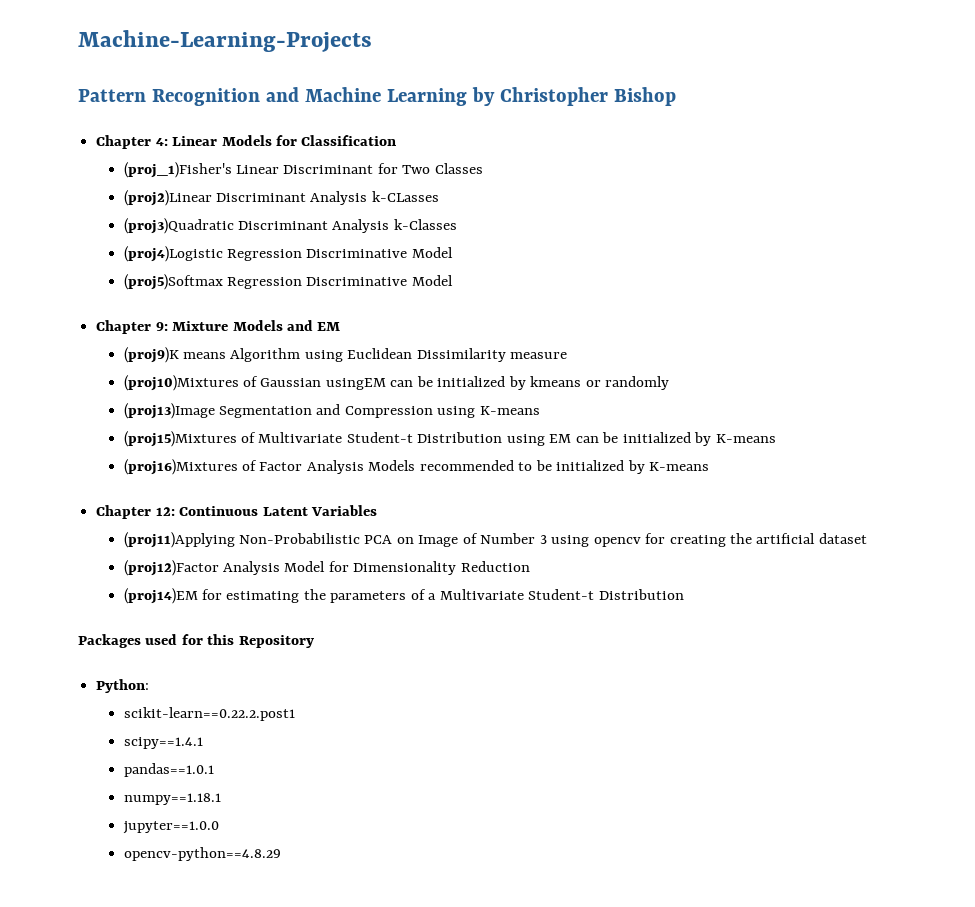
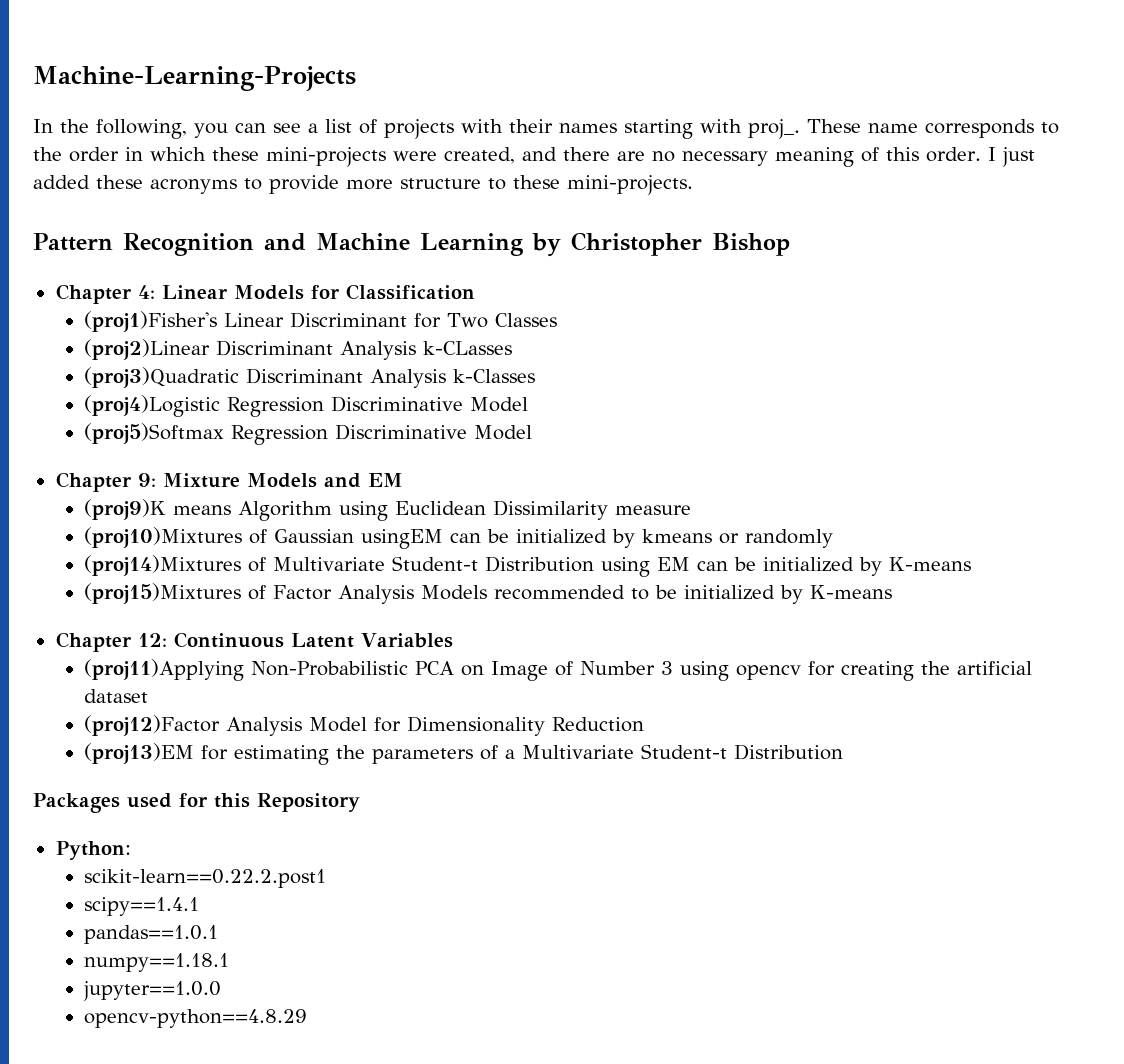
+ In the following, you can see a list of projects with their names starting with proj_. These name corresponds to the order in which these mini-projects were created, and there are no necessary meaning of this order. I just added these acronyms to provide more structure to these mini-projects.
- (proj_1)Fisher's Linear Discriminant for Two Classes
+ (proj1)Fisher's Linear Discriminant for Two Classes
- (proj13)Image Segmentation and Compression using K-means
- (proj15)Mixtures of Multivariate Student-t Distribution using EM can be initialized by K-means
+ (proj14)Mixtures of Multivariate Student-t Distribution using EM can be initialized by K-means
- (proj16)Mixtures of Factor Analysis Models recommended to be initialized by K-means
+ (proj15)Mixtures of Factor Analysis Models recommended to be initialized by K-means
- (proj14)EM for estimating the parameters of a Multivariate Student-t Distribution
+ (proj13)EM for estimating the parameters of a Multivariate Student-t Distribution

